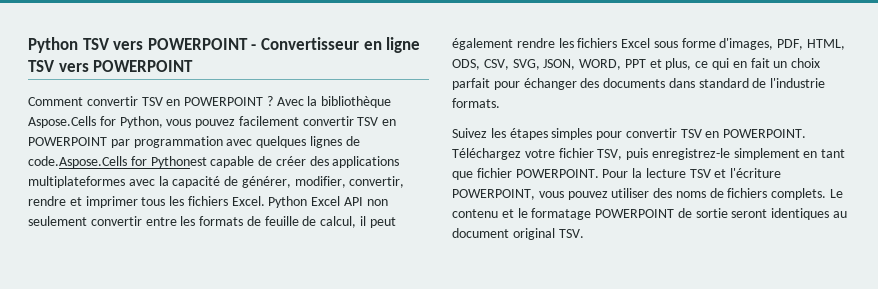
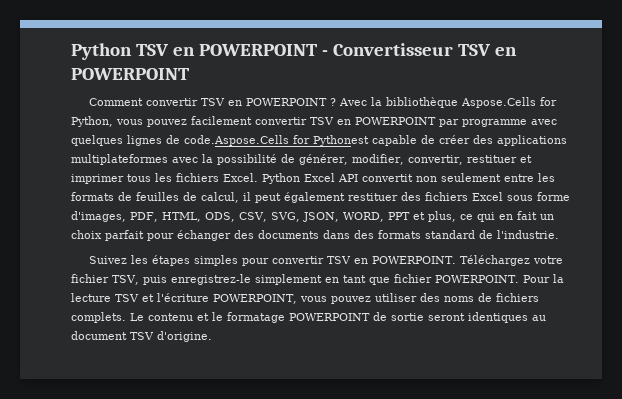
- Python TSV vers POWERPOINT - Convertisseur en ligne TSV vers POWERPOINT
+ Python TSV en POWERPOINT - Convertisseur TSV en POWERPOINT
- Avec la bibliothèque Aspose.Cells for Python, vous pouvez facilement convertir TSV en POWERPOINT par programmation avec quelques lignes de code.Aspose.Cells for Pythonest capable de créer des applications multiplateformes avec la capacité de générer, modifier, convertir, rendre et imprimer tous les fichiers Excel.
+ Avec la bibliothèque Aspose.Cells for Python, vous pouvez facilement convertir TSV en POWERPOINT par programme avec quelques lignes de code.Aspose.Cells for Pythonest capable de créer des applications multiplateformes avec la possibilité de générer, modifier, convertir, restituer et imprimer tous les fichiers Excel.
- Python Excel API non seulement convertir entre les formats de feuille de calcul, il peut également rendre les fichiers Excel sous forme d'images, PDF, HTML, ODS, CSV, SVG, JSON, WORD, PPT et plus, ce qui en fait un choix parfait pour échanger des documents dans standard de l'industrie formats.
+ Python Excel API convertit non seulement entre les formats de feuilles de calcul, il peut également restituer des fichiers Excel sous forme d'images, PDF, HTML, ODS, CSV, SVG, JSON, WORD, PPT et plus, ce qui en fait un choix parfait pour échanger des documents dans des formats standard de l'industrie.
- Le contenu et le formatage POWERPOINT de sortie seront identiques au document original TSV.
+ Le contenu et le formatage POWERPOINT de sortie seront identiques au document TSV d'origine.

